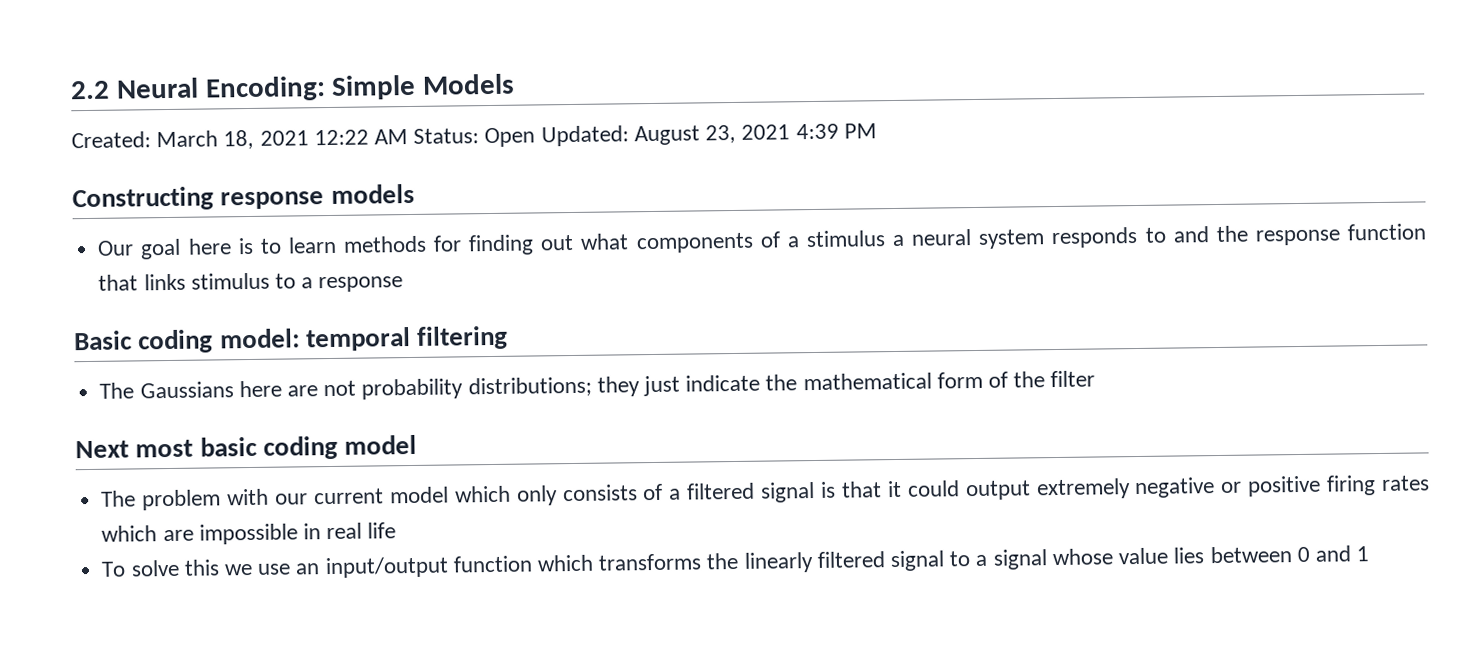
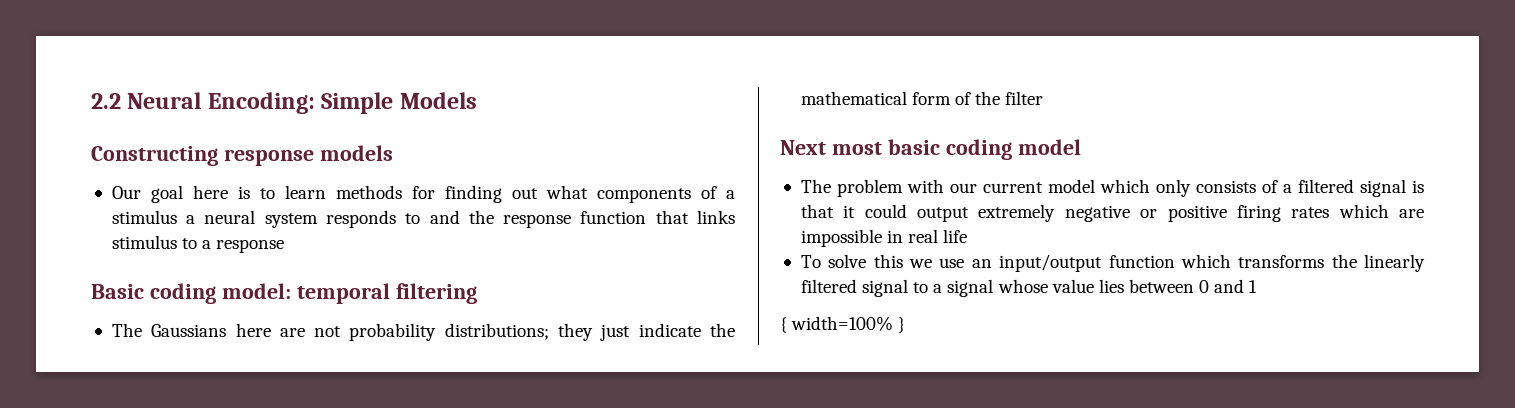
- Created: March 18, 2021 12:22 AM Status: Open Updated: August 23, 2021 4:39 PM
+ { width=100% }

